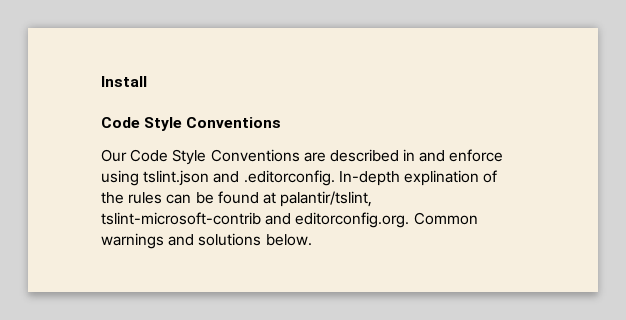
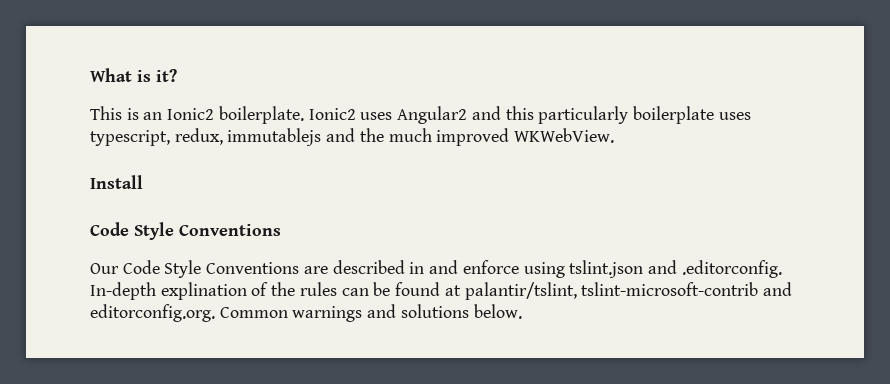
+ What is it?
+ This is an Ionic2 boilerplate. Ionic2 uses Angular2 and this particularly boilerplate uses typescript, redux, immutablejs and the much improved WKWebView.

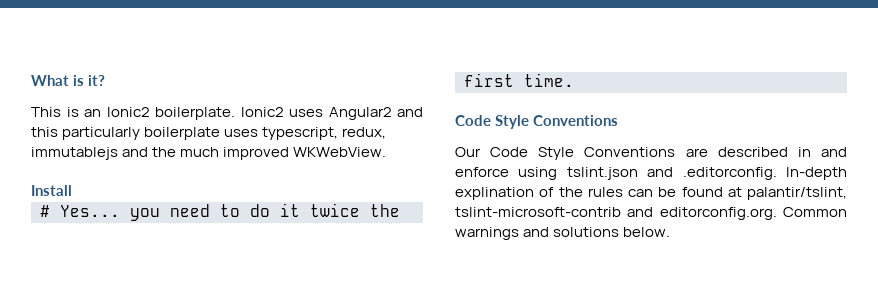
+ # Yes... you need to do it twice the first time.

